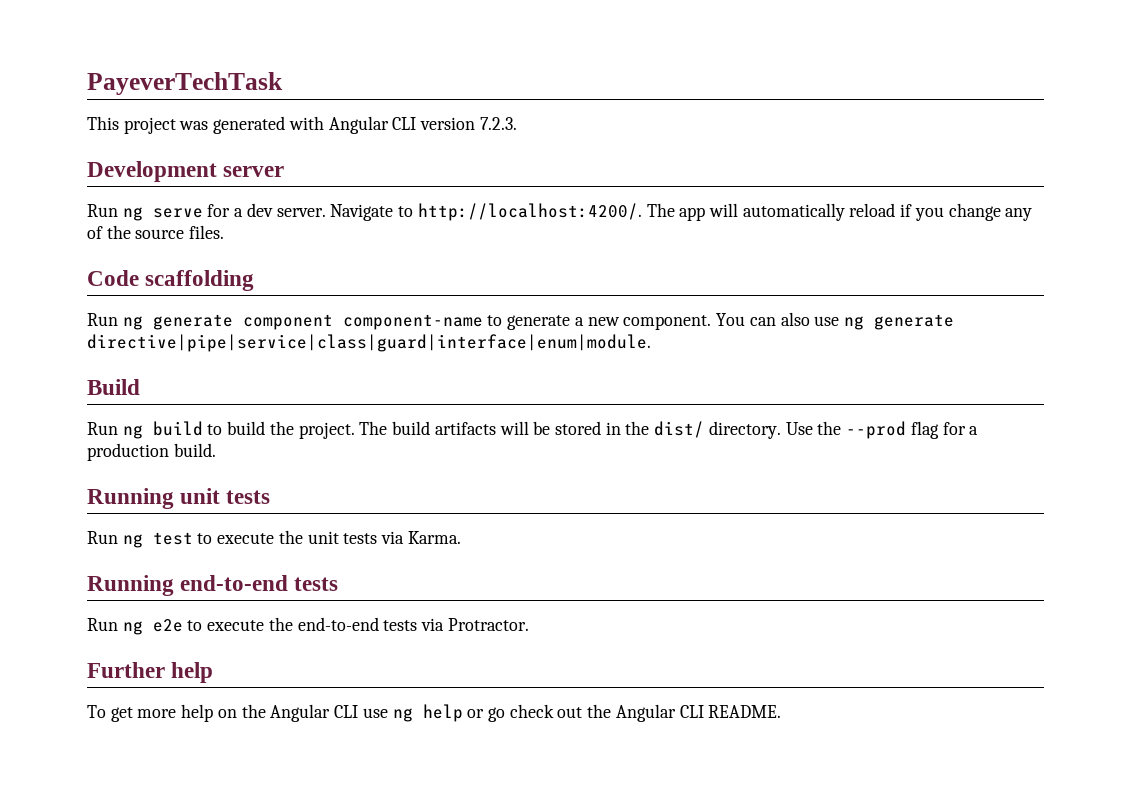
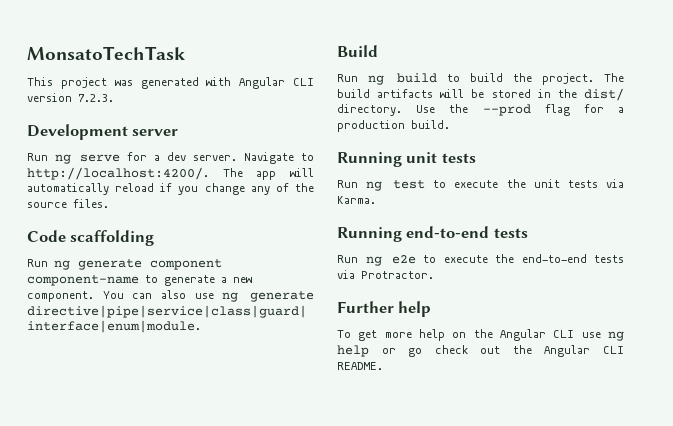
- PayeverTechTask
+ MonsatoTechTask

